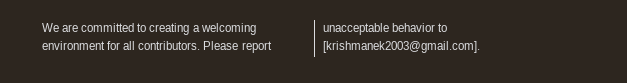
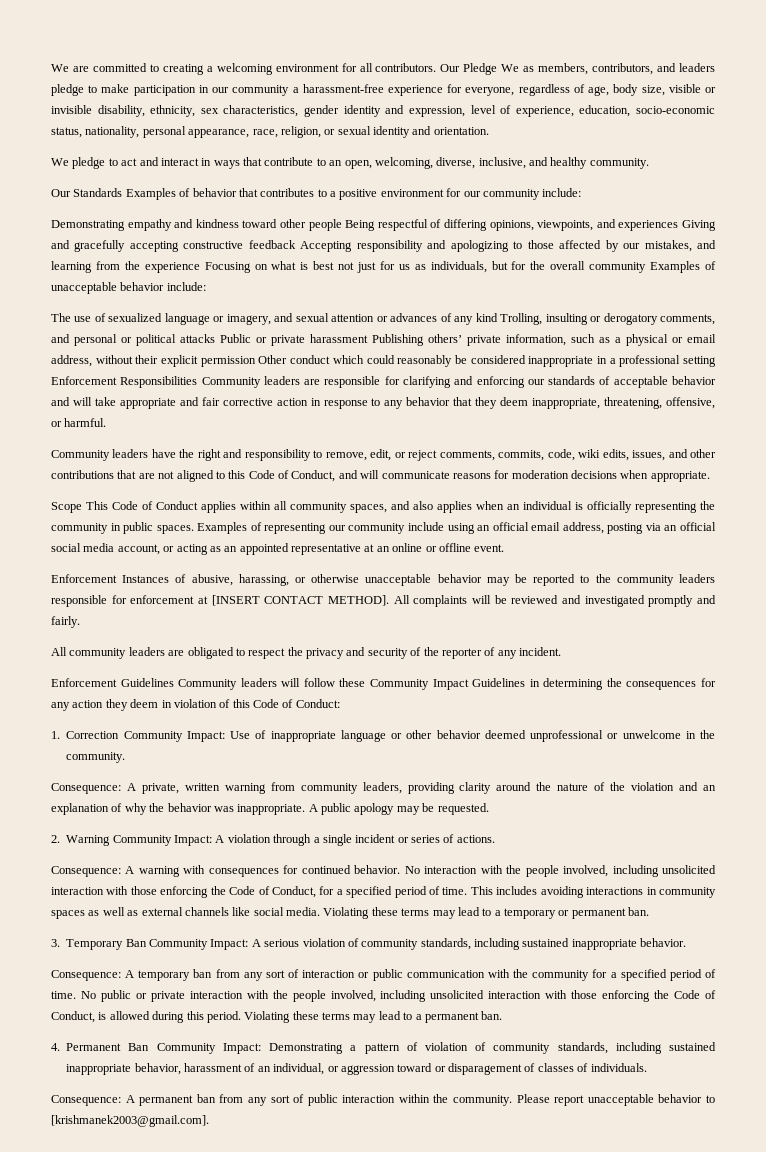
+ Our Pledge We as members, contributors, and leaders pledge to make participation in our community a harassment-free experience for everyone, regardless of age, body size, visible or invisible disability, ethnicity, sex characteristics, gender identity and expression, level of experience, education, socio-economic status, nationality, personal appearance, race, religion, or sexual identity and orientation.
+ We pledge to act and interact in ways that contribute to an open, welcoming, diverse, inclusive, and healthy community.
+ Our Standards Examples of behavior that contributes to a positive environment for our community include:
+ Demonstrating empathy and kindness toward other people Being respectful of differing opinions, viewpoints, and experiences Giving and gracefully accepting constructive feedback Accepting responsibility and apologizing to those affected by our mistakes, and learning from the experience Focusing on what is best not just for us as individuals, but for the overall community Examples of unacceptable behavior include:
+ The use of sexualized language or imagery, and sexual attention or advances of any kind Trolling, insulting or derogatory comments, and personal or political attacks Public or private harassment Publishing others’ private information, such as a physical or email address, without their explicit permission Other conduct which could reasonably be considered inappropriate in a professional setting Enforcement Responsibilities Community leaders are responsible for clarifying and enforcing our standards of acceptable behavior and will take appropriate and fair corrective action in response to any behavior that they deem inappropriate, threatening, offensive, or harmful.
+ Community leaders have the right and responsibility to remove, edit, or reject comments, commits, code, wiki edits, issues, and other contributions that are not aligned to this Code of Conduct, and will communicate reasons for moderation decisions when appropriate.
+ Scope This Code of Conduct applies within all community spaces, and also applies when an individual is officially representing the community in public spaces. Examples of representing our community include using an official email address, posting via an official social media account, or acting as an appointed representative at an online or offline event.
+ Enforcement Instances of abusive, harassing, or otherwise unacceptable behavior may be reported to the community leaders responsible for enforcement at [INSERT CONTACT METHOD]. All complaints will be reviewed and investigated promptly and fairly.
+ All community leaders are obligated to respect the privacy and security of the reporter of any incident.
+ Enforcement Guidelines Community leaders will follow these Community Impact Guidelines in determining the consequences for any action they deem in violation of this Code of Conduct:
+ 1. Correction Community Impact: Use of inappropriate language or other behavior deemed unprofessional or unwelcome in the community.
+ Consequence: A private, written warning from community leaders, providing clarity around the nature of the violation and an explanation of why the behavior was inappropriate. A public apology may be requested.
+ 2. Warning Community Impact: A violation through a single incident or series of actions.
+ Consequence: A warning with consequences for continued behavior. No interaction with the people involved, including unsolicited interaction with those enforcing the Code of Conduct, for a specified period of time. This includes avoiding interactions in community spaces as well as external channels like social media. Violating these terms may lead to a temporary or permanent ban.
+ 3. Temporary Ban Community Impact: A serious violation of community standards, including sustained inappropriate behavior.
+ Consequence: A temporary ban from any sort of interaction or public communication with the community for a specified period of time. No public or private interaction with the people involved, including unsolicited interaction with those enforcing the Code of Conduct, is allowed during this period. Violating these terms may lead to a permanent ban.
+ 4. Permanent Ban Community Impact: Demonstrating a pattern of violation of community standards, including sustained inappropriate behavior, harassment of an individual, or aggression toward or disparagement of classes of individuals.
+ Consequence: A permanent ban from any sort of public interaction within the community.

